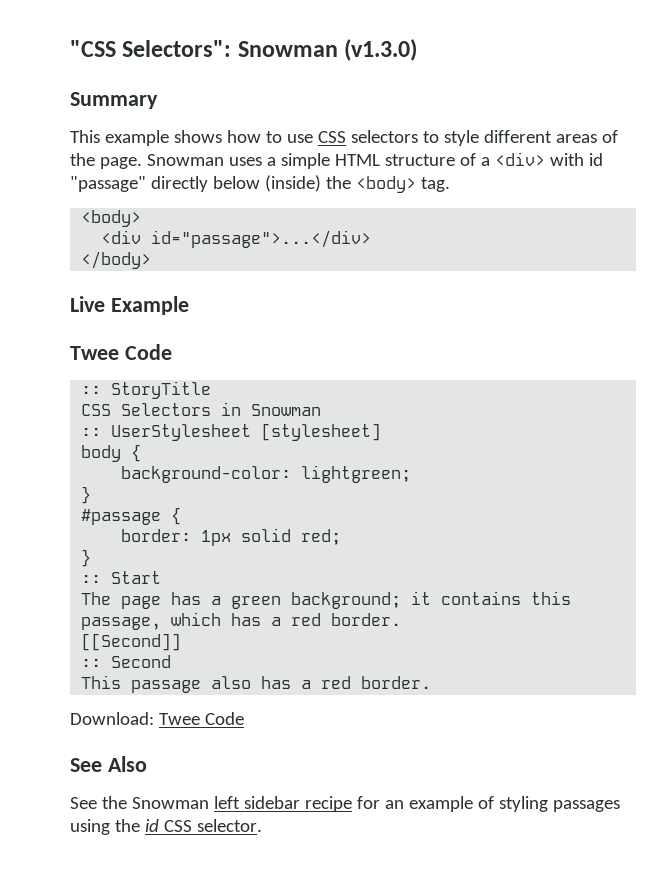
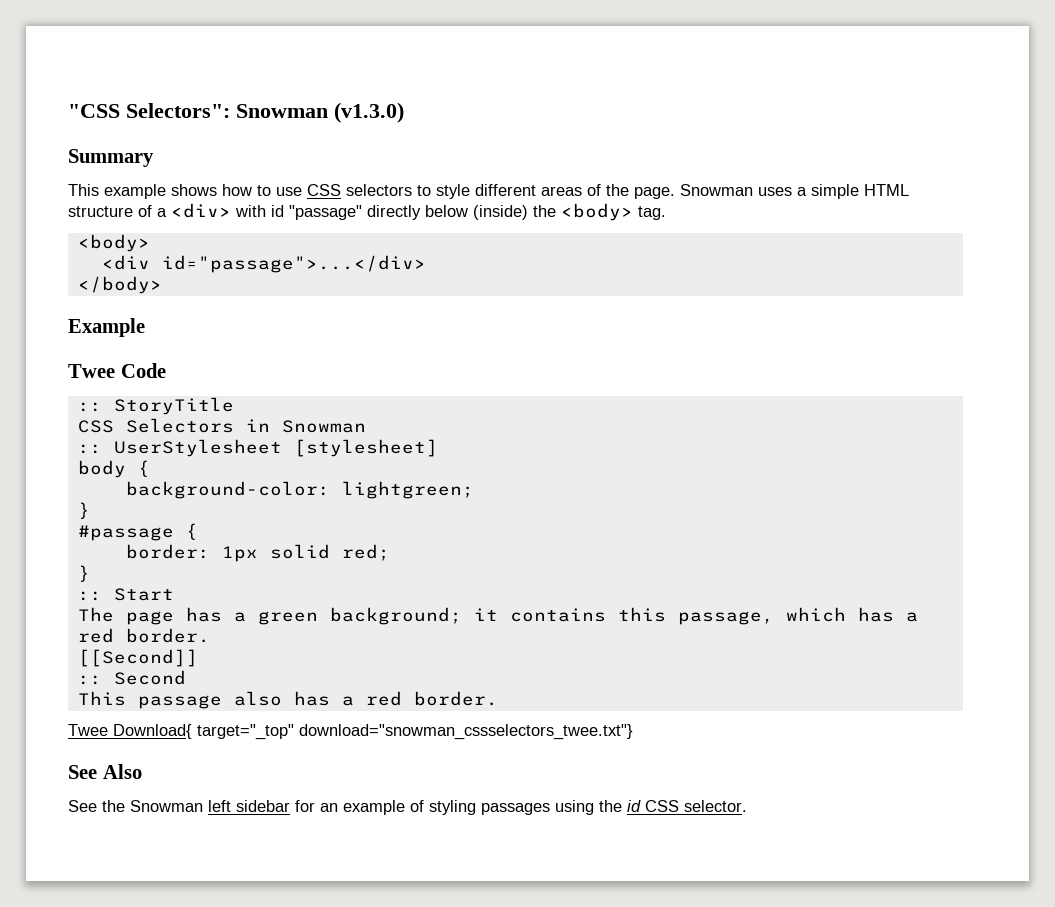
- Live Example
+ Example
- Download: Twee Code
+ Twee Download{ target="_top" download="snowman_cssselectors_twee.txt"}
- See the Snowman left sidebar recipe for an example of styling passages using the id CSS selector.
+ See the Snowman left sidebar for an example of styling passages using the id CSS selector.

